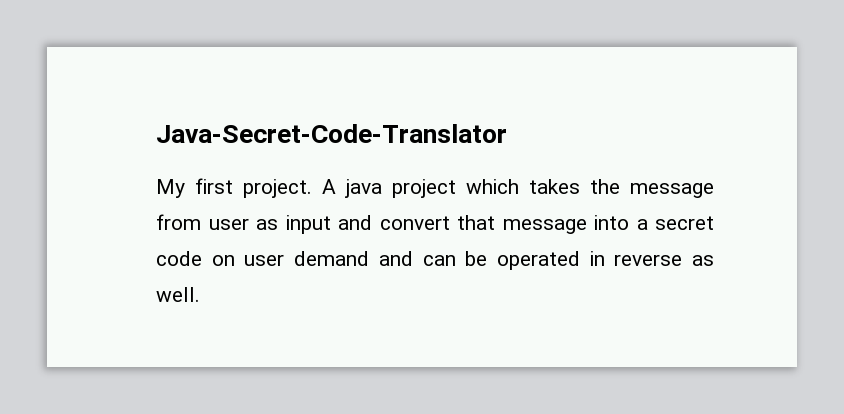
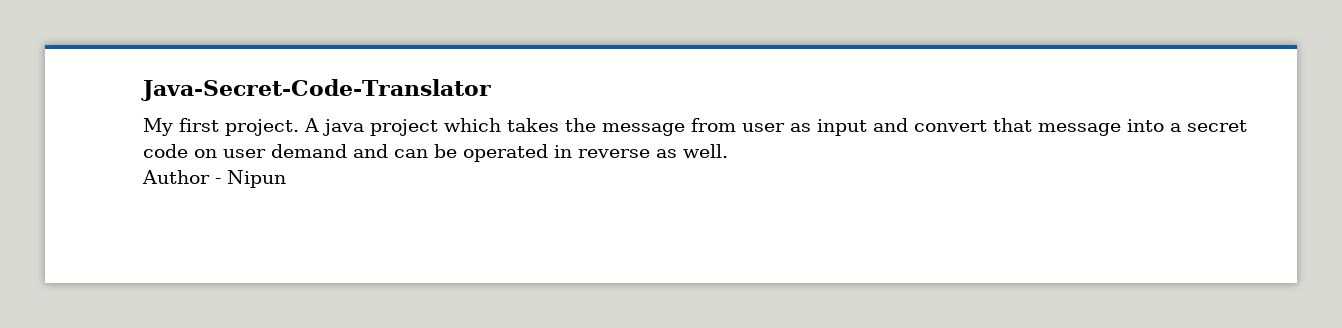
+ Author - Nipun

